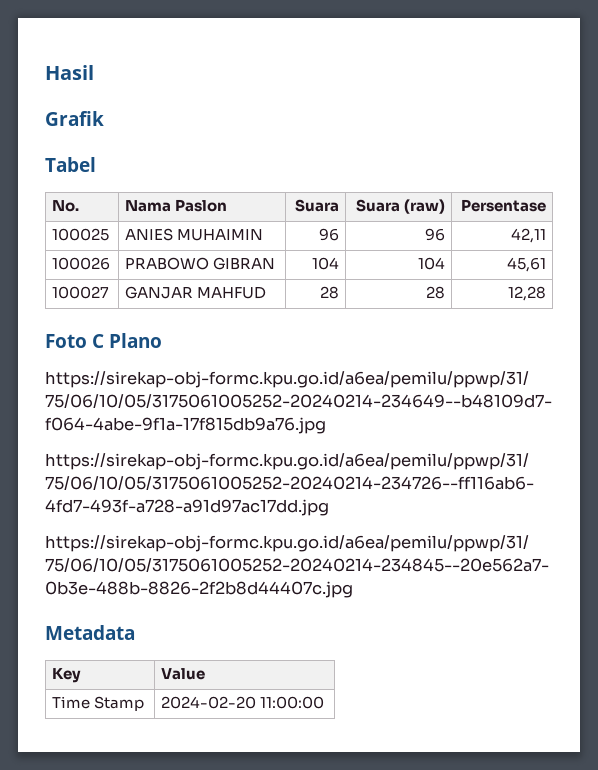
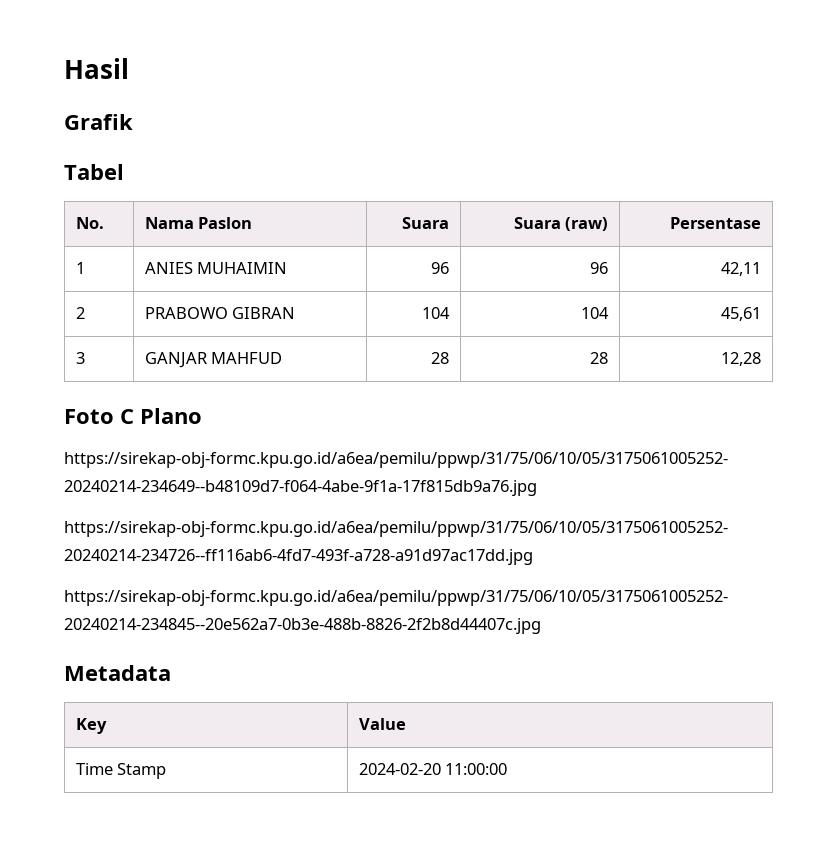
- 100025 | ANIES MUHAIMIN | 96 | 96 | 42,11
+ 1 | ANIES MUHAIMIN | 96 | 96 | 42,11
- 100026 | PRABOWO GIBRAN | 104 | 104 | 45,61
+ 2 | PRABOWO GIBRAN | 104 | 104 | 45,61
- 100027 | GANJAR MAHFUD | 28 | 28 | 12,28
+ 3 | GANJAR MAHFUD | 28 | 28 | 12,28

